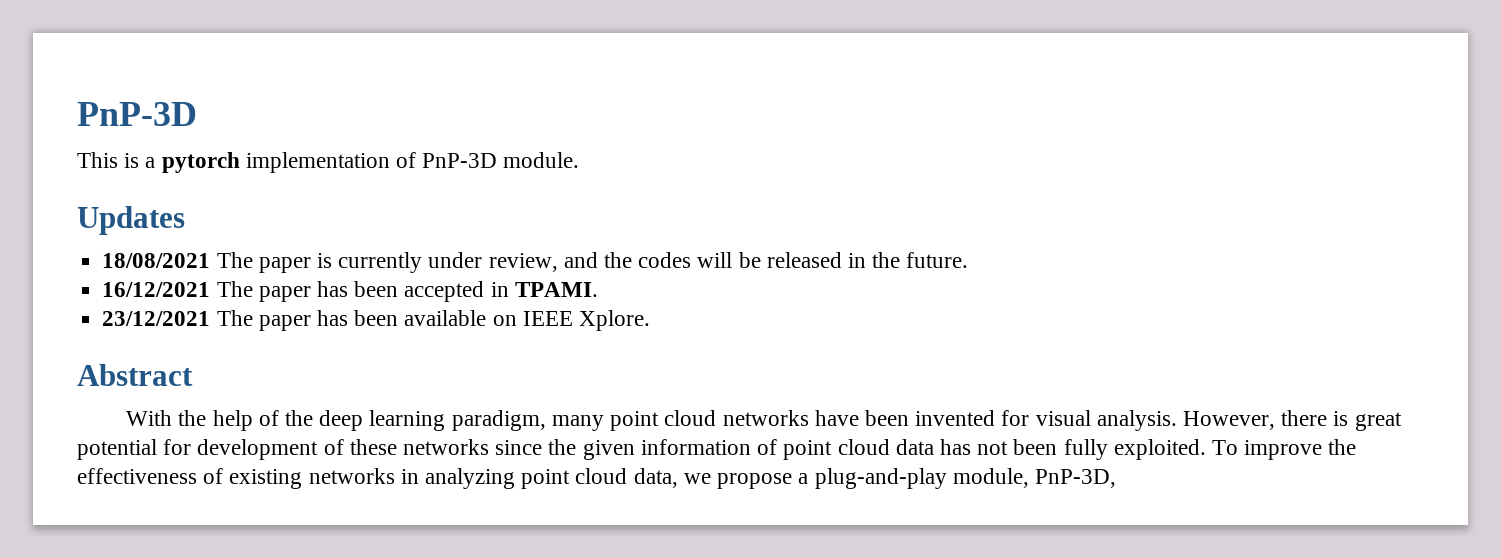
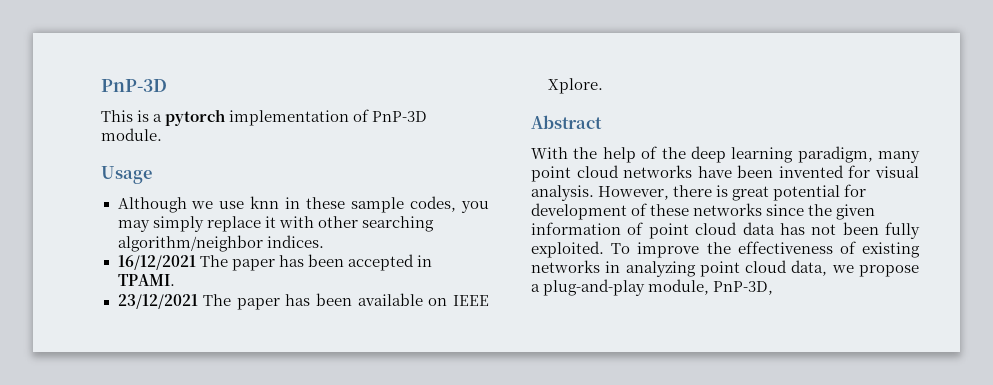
- Updates
- 18/08/2021 The paper is currently under review, and the codes will be released in the future.
+ Usage
+ Although we use knn in these sample codes, you may simply replace it with other searching algorithm/neighbor indices.

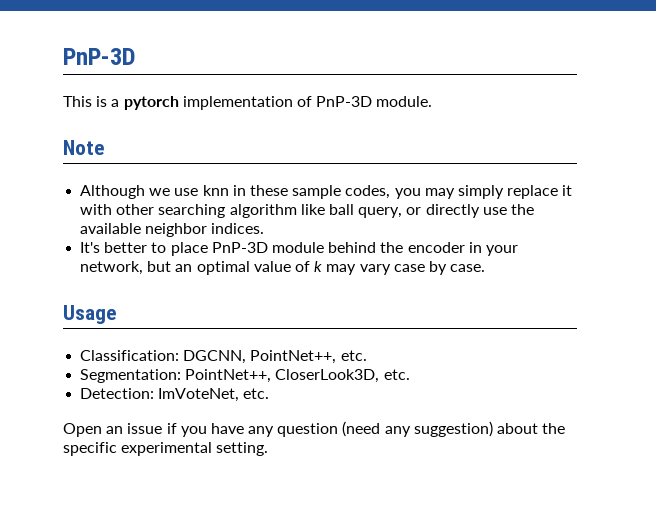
- Usage
+ Note
- Although we use knn in these sample codes, you may simply replace it with other searching algorithm/neighbor indices.
- 16/12/2021 The paper has been accepted in TPAMI.
- 23/12/2021 The paper has been available on IEEE Xplore.
- Abstract
- With the help of the deep learning paradigm, many point cloud networks have been invented for visual analysis. However, there is great potential for development of these networks since the given information of point cloud data has not been fully exploited. To improve the effectiveness of existing networks in analyzing point cloud data, we propose a plug-and-play module, PnP-3D,
+ Although we use knn in these sample codes, you may simply replace it with other searching algorithm like ball query, or directly use the available neighbor indices.
+ It's better to place PnP-3D module behind the encoder in your network, but an optimal value of k may vary case by case.
+ Usage
+ Classification: DGCNN, PointNet++, etc.
+ Segmentation: PointNet++, CloserLook3D, etc.
+ Detection: ImVoteNet, etc.
+ Open an issue if you have any question (need any suggestion) about the specific experimental setting.

